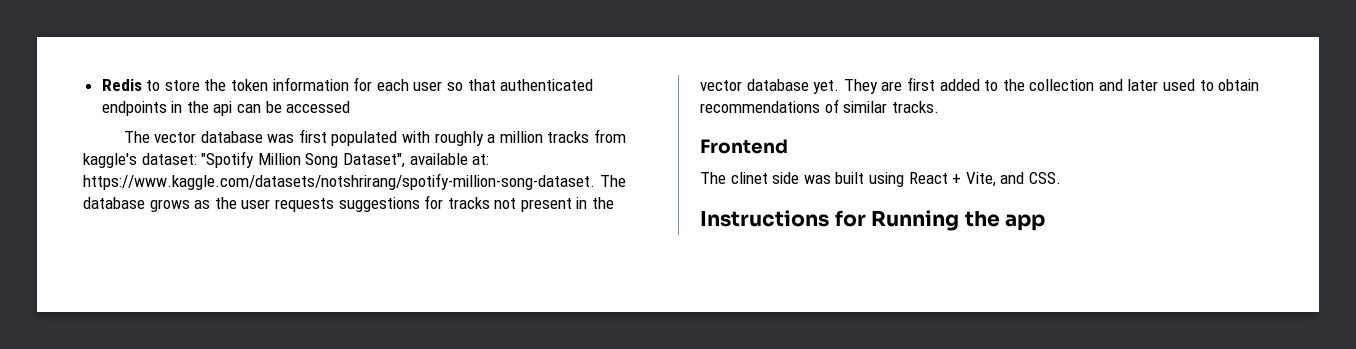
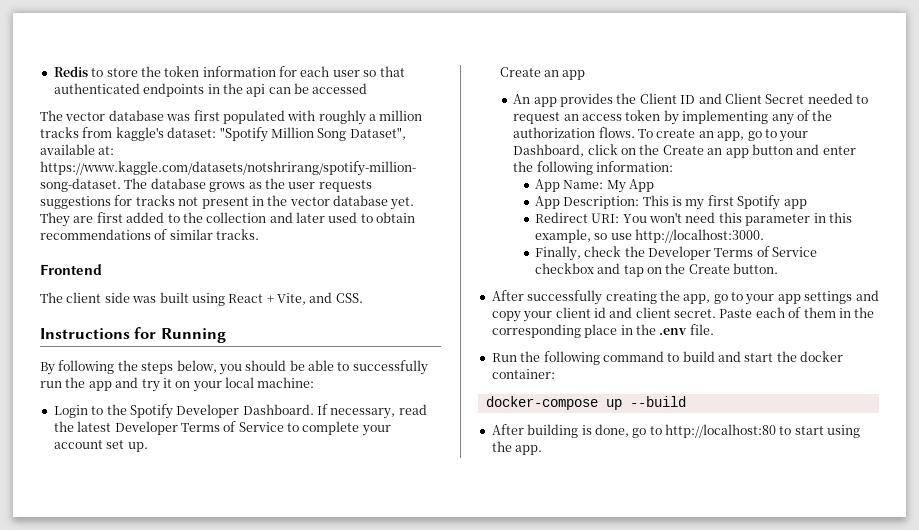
- The clinet side was built using React + Vite, and CSS.
+ The client side was built using React + Vite, and CSS.
- Instructions for Running the app
+ Instructions for Running
+ By following the steps below, you should be able to successfully run the app and try it on your local machine:
+ Login to the Spotify Developer Dashboard. If necessary, read the latest Developer Terms of Service to complete your account set up.
+ Create an app
+ An app provides the Client ID and Client Secret needed to request an access token by implementing any of the authorization flows. To create an app, go to your Dashboard, click on the Create an app button and enter the following information:
+ App Name: My App
+ App Description: This is my first Spotify app
+ Redirect URI: You won't need this parameter in this example, so use http://localhost:3000.
+ Finally, check the Developer Terms of Service checkbox and tap on the Create button.
+ After successfully creating the app, go to your app settings and copy your client id and client secret. Paste each of them in the corresponding place in the .env file.
+ Run the following command to build and start the docker container:
+ docker-compose up --build
+ After building is done, go to http://localhost:80 to start using the app.

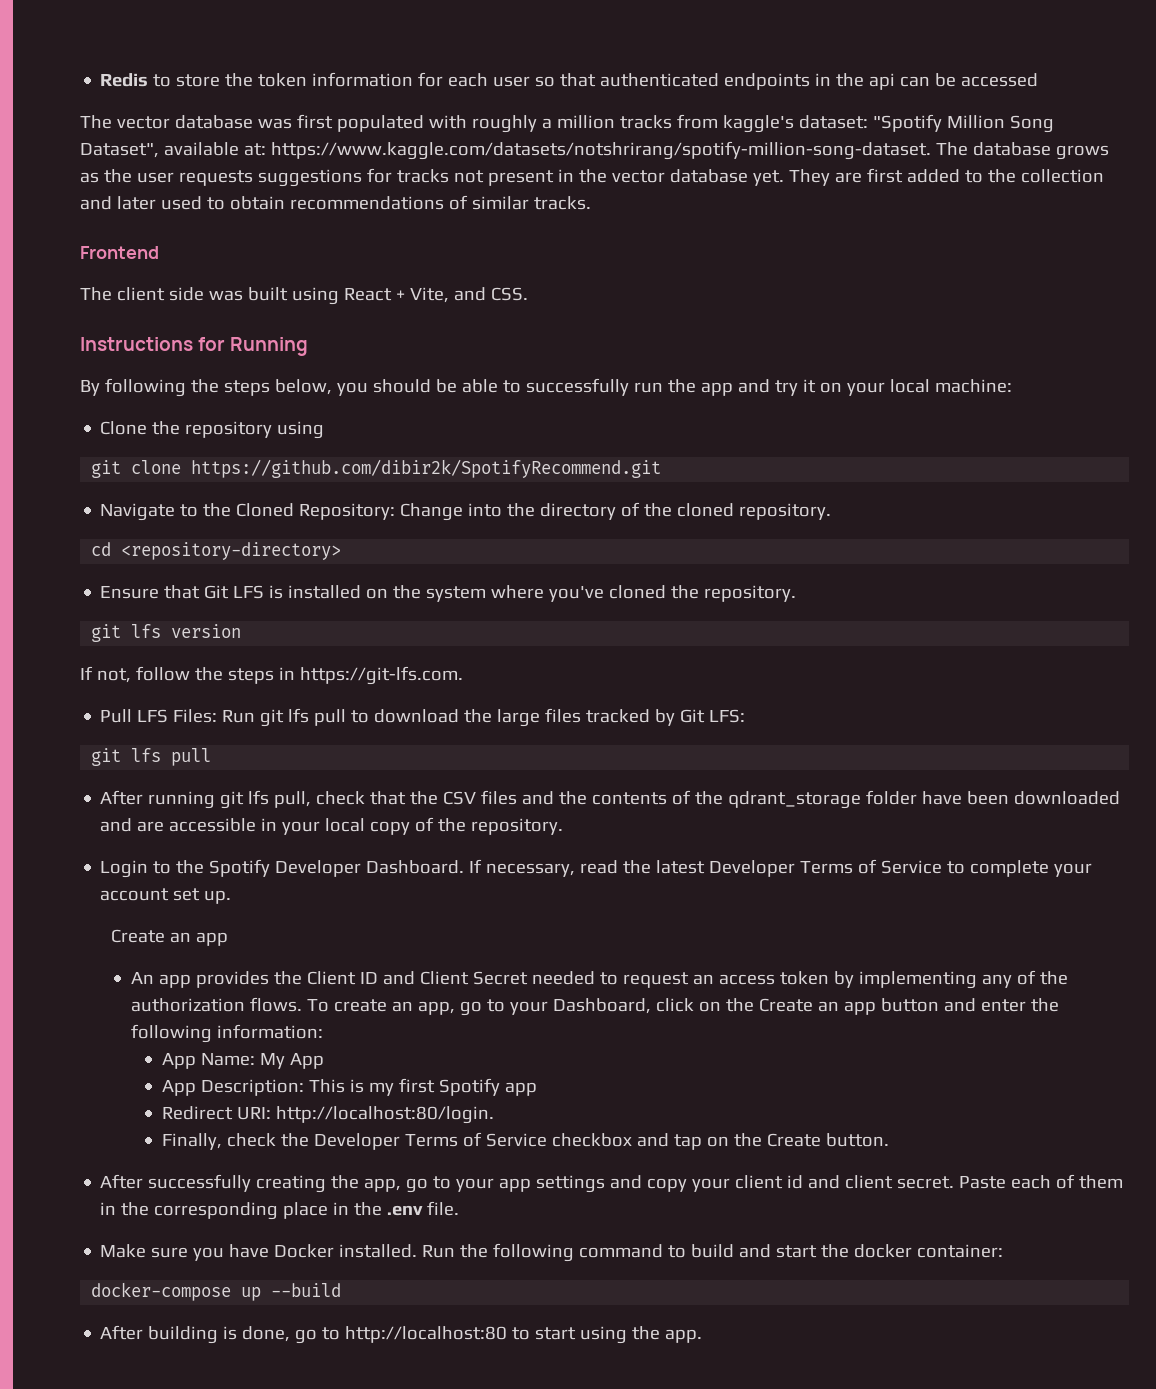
+ Clone the repository using
+ git clone https://github.com/dibir2k/SpotifyRecommend.git
+ Navigate to the Cloned Repository: Change into the directory of the cloned repository.
+ cd <repository-directory>
+ Ensure that Git LFS is installed on the system where you've cloned the repository.
+ git lfs version
+ If not, follow the steps in https://git-lfs.com.
+ Pull LFS Files: Run git lfs pull to download the large files tracked by Git LFS:
+ git lfs pull
+ After running git lfs pull, check that the CSV files and the contents of the qdrant_storage folder have been downloaded and are accessible in your local copy of the repository.
- Redirect URI: You won't need this parameter in this example, so use http://localhost:3000.
+ Redirect URI: http://localhost:80/login.
+ Make sure you have Docker installed.

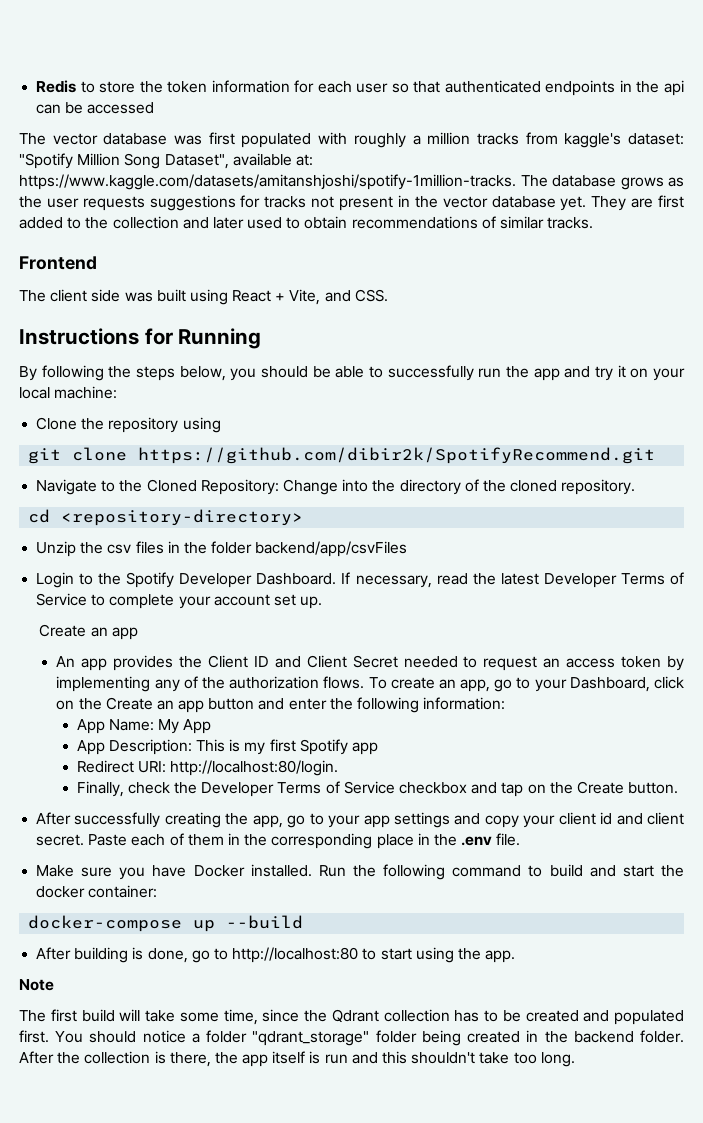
- The vector database was first populated with roughly a million tracks from kaggle's dataset: "Spotify Million Song Dataset", available at: https://www.kaggle.com/datasets/notshrirang/spotify-million-song-dataset. The database grows as the user requests suggestions for tracks not present in the vector database yet.
+ The vector database was first populated with roughly a million tracks from kaggle's dataset: "Spotify Million Song Dataset", available at: https://www.kaggle.com/datasets/amitanshjoshi/spotify-1million-tracks. The database grows as the user requests suggestions for tracks not present in the vector database yet.
- Ensure that Git LFS is installed on the system where you've cloned the repository.
- git lfs version
- If not, follow the steps in https://git-lfs.com.
- Pull LFS Files: Run git lfs pull to download the large files tracked by Git LFS:
- git lfs pull
- After running git lfs pull, check that the CSV files and the contents of the qdrant_storage folder have been downloaded and are accessible in your local copy of the repository.
+ Unzip the csv files in the folder backend/app/csvFiles
+ Note
+ The first build will take some time, since the Qdrant collection has to be created and populated first. You should notice a folder "qdrant_storage" folder being created in the backend folder. After the collection is there, the app itself is run and this shouldn't take too long.

